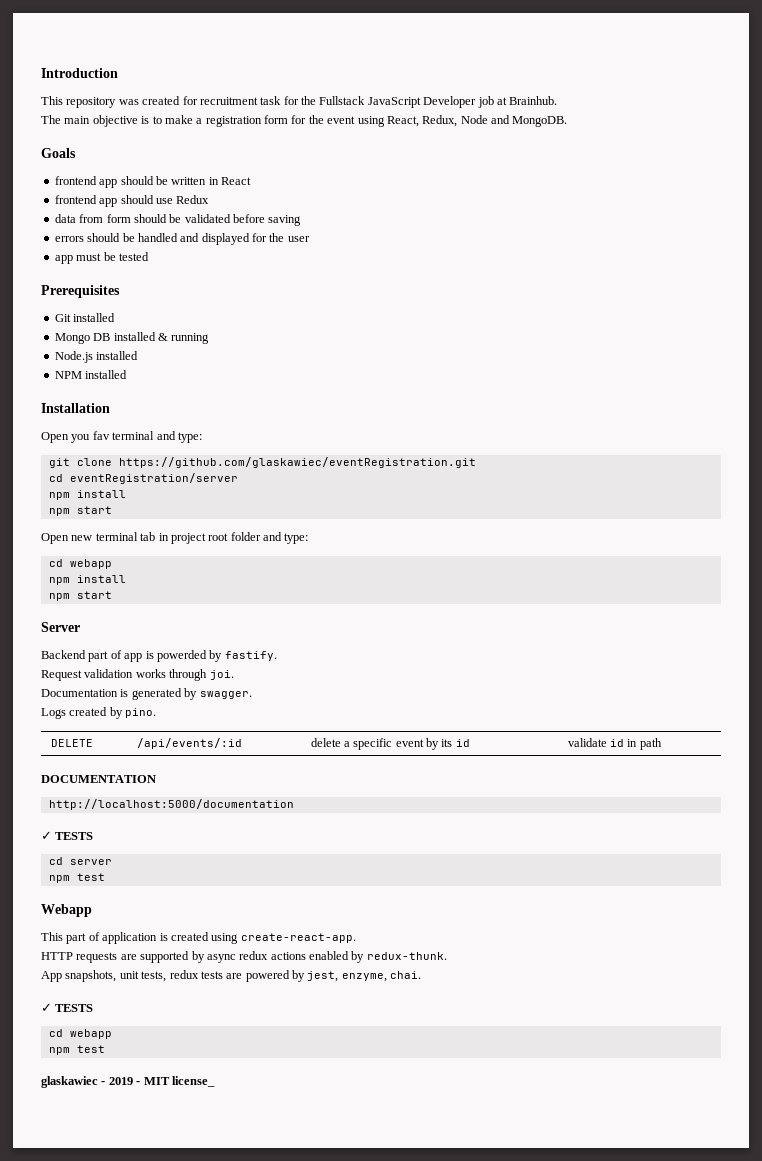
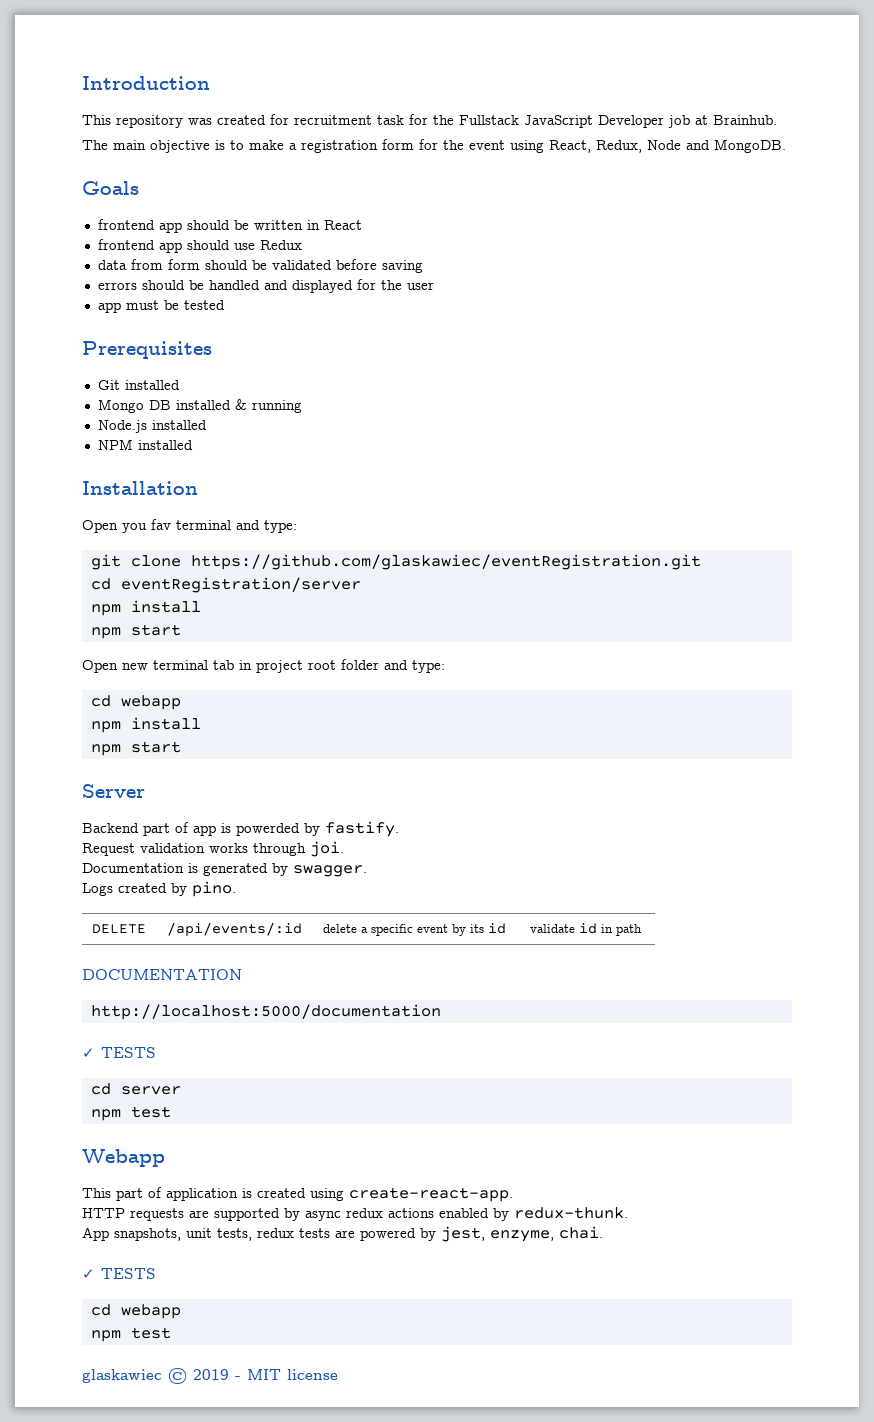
- glaskawiec - 2019 - MIT license_
+ glaskawiec © 2019 - MIT license

